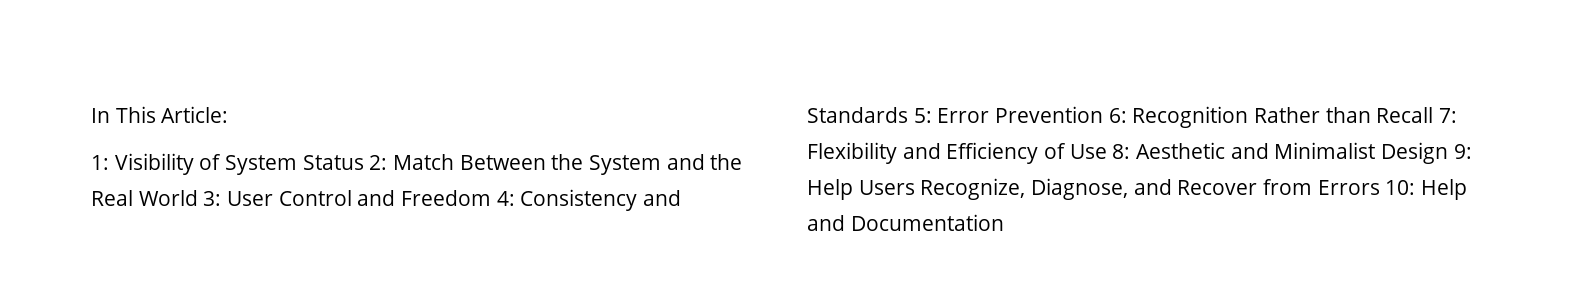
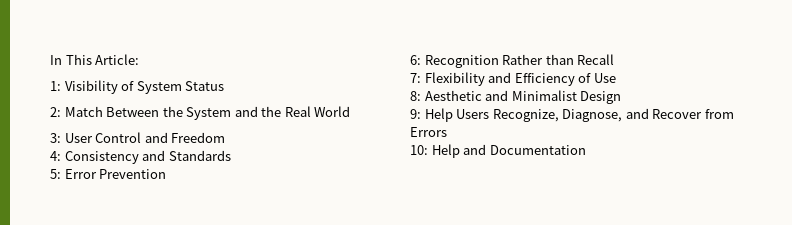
- 1: Visibility of System Status 2: Match Between the System and the Real World 3: User Control and Freedom 4: Consistency and Standards 5: Error Prevention 6: Recognition Rather than Recall 7: Flexibility and Efficiency of Use 8: Aesthetic and Minimalist Design 9: Help Users Recognize, Diagnose, and Recover from Errors 10: Help and Documentation
+ 1: Visibility of System Status
+ 2: Match Between the System and the Real World
+ 3: User Control and Freedom
+ 4: Consistency and Standards
+ 5: Error Prevention
+ 6: Recognition Rather than Recall
+ 7: Flexibility and Efficiency of Use
+ 8: Aesthetic and Minimalist Design
+ 9: Help Users Recognize, Diagnose, and Recover from Errors
+ 10: Help and Documentation

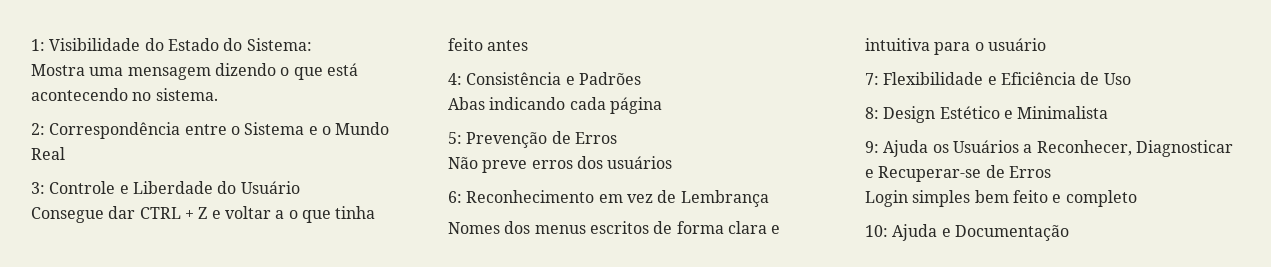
- In This Article:
- 1: Visibility of System Status
- 2: Match Between the System and the Real World
+ 1: Visibilidade do Estado do Sistema:
+ Mostra uma mensagem dizendo o que está acontecendo no sistema.
+ 2: Correspondência entre o Sistema e o Mundo Real
- 3: User Control and Freedom
- 4: Consistency and Standards
- 5: Error Prevention
- 6: Recognition Rather than Recall
- 7: Flexibility and Efficiency of Use
- 8: Aesthetic and Minimalist Design
- 9: Help Users Recognize, Diagnose, and Recover from Errors
- 10: Help and Documentation
+ 3: Controle e Liberdade do Usuário
+ Consegue dar CTRL + Z e voltar a o que tinha feito antes
+ 4: Consistência e Padrões
+ Abas indicando cada página
+ 5: Prevenção de Erros
+ Não preve erros dos usuários
+ 6: Reconhecimento em vez de Lembrança
+ Nomes dos menus escritos de forma clara e intuitiva para o usuário
+ 7: Flexibilidade e Eficiência de Uso
+ 8: Design Estético e Minimalista
+ 9: Ajuda os Usuários a Reconhecer, Diagnosticar e Recuperar-se de Erros
+ Login simples bem feito e completo
+ 10: Ajuda e Documentação

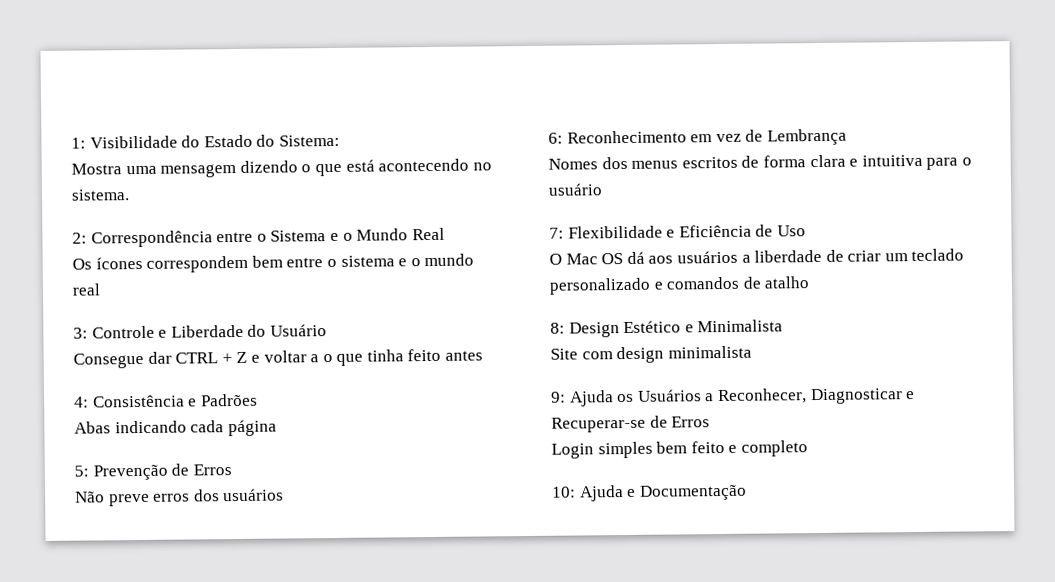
+ Os ícones correspondem bem entre o sistema e o mundo real
+ O Mac OS dá aos usuários a liberdade de criar um teclado personalizado e comandos de atalho
+ Site com design minimalista

